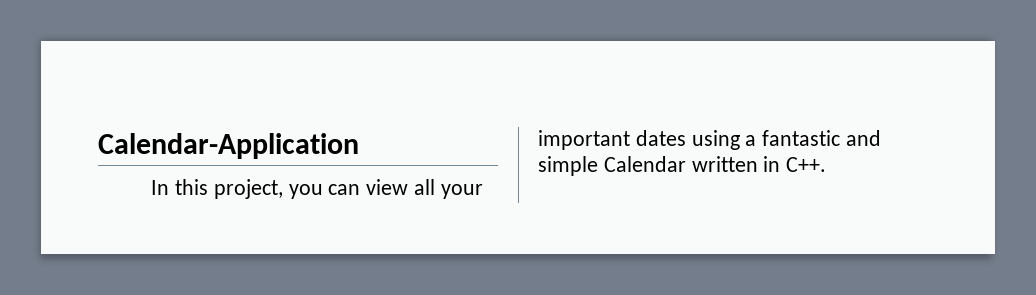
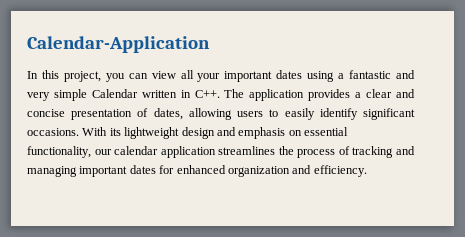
- In this project, you can view all your important dates using a fantastic and simple Calendar written in C++.
+ In this project, you can view all your important dates using a fantastic and very simple Calendar written in C++. The application provides a clear and concise presentation of dates, allowing users to easily identify significant occasions. With its lightweight design and emphasis on essential functionality, our calendar application streamlines the process of tracking and managing important dates for enhanced organization and efficiency.

